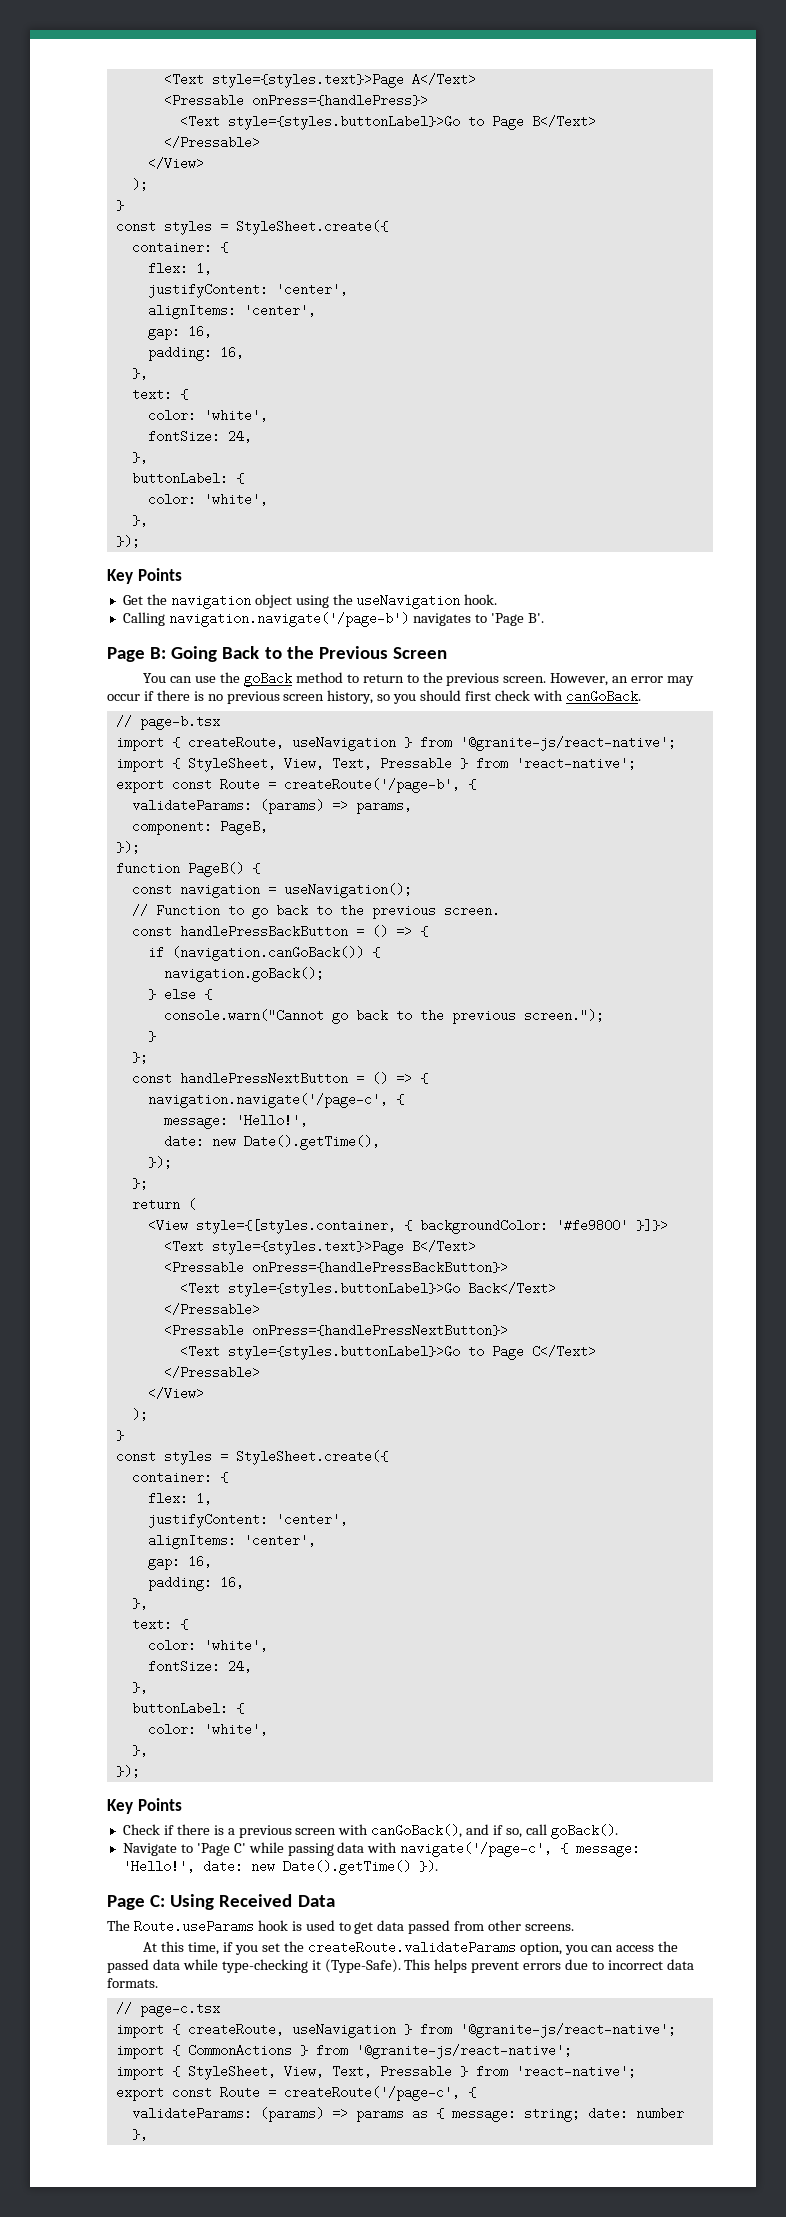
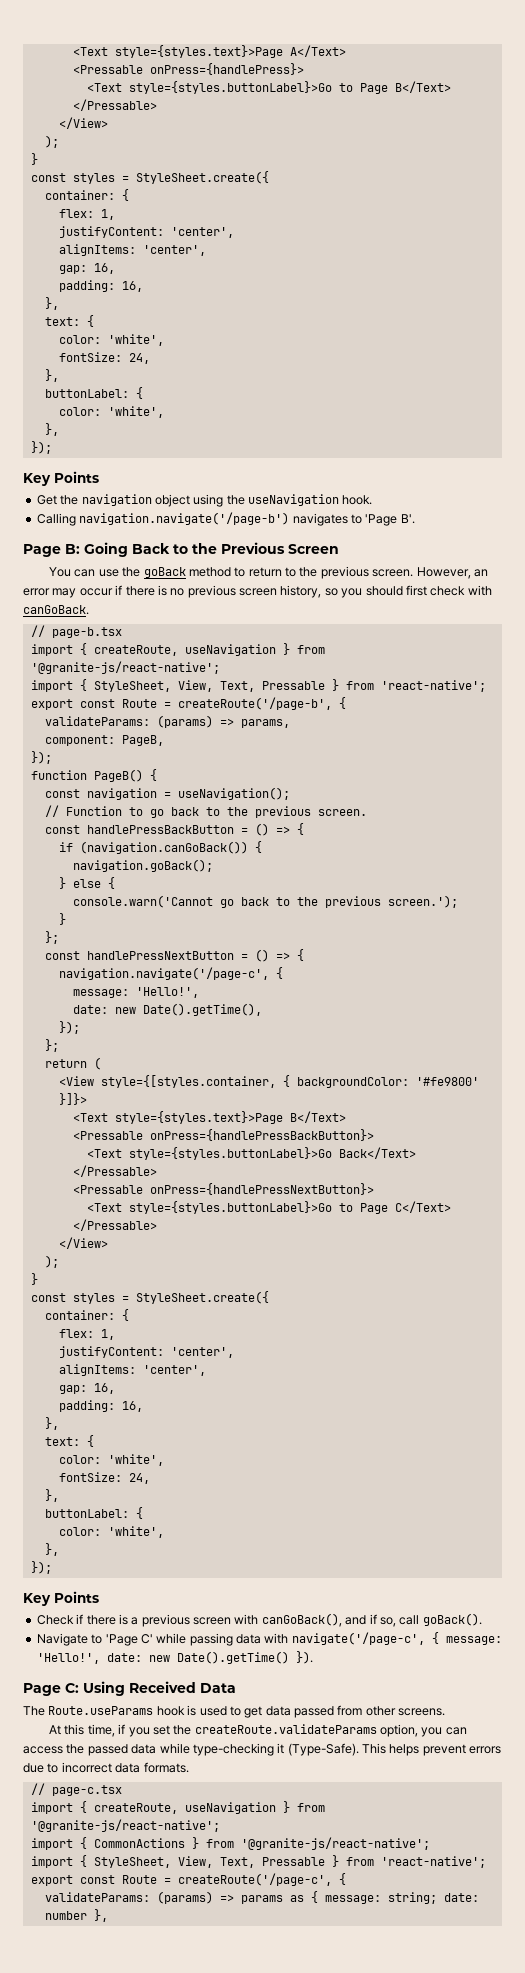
- console.warn("Cannot go back to the previous screen.");
+ console.warn('Cannot go back to the previous screen.');

